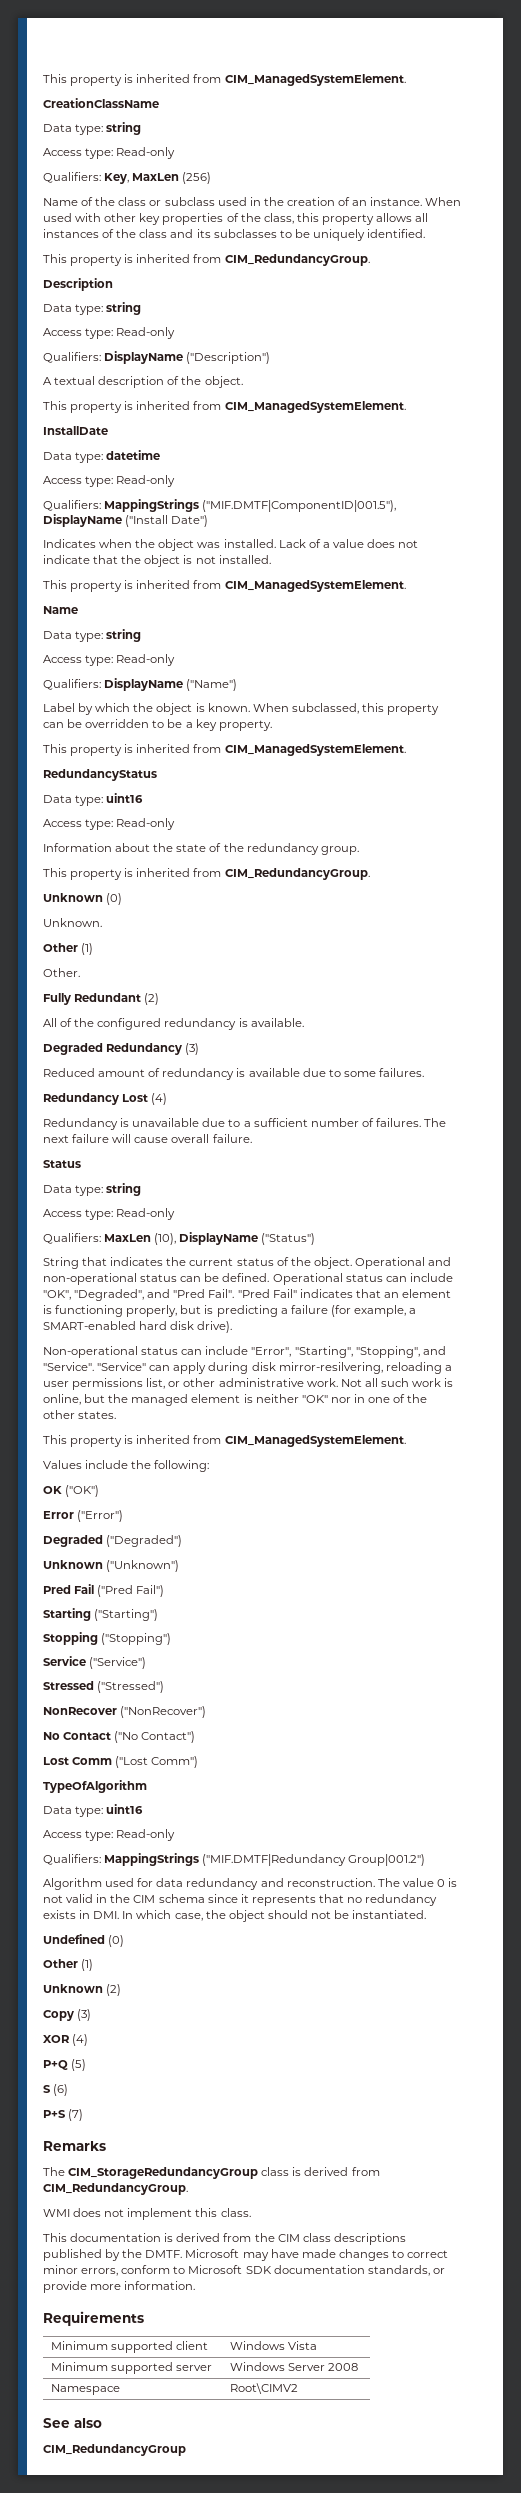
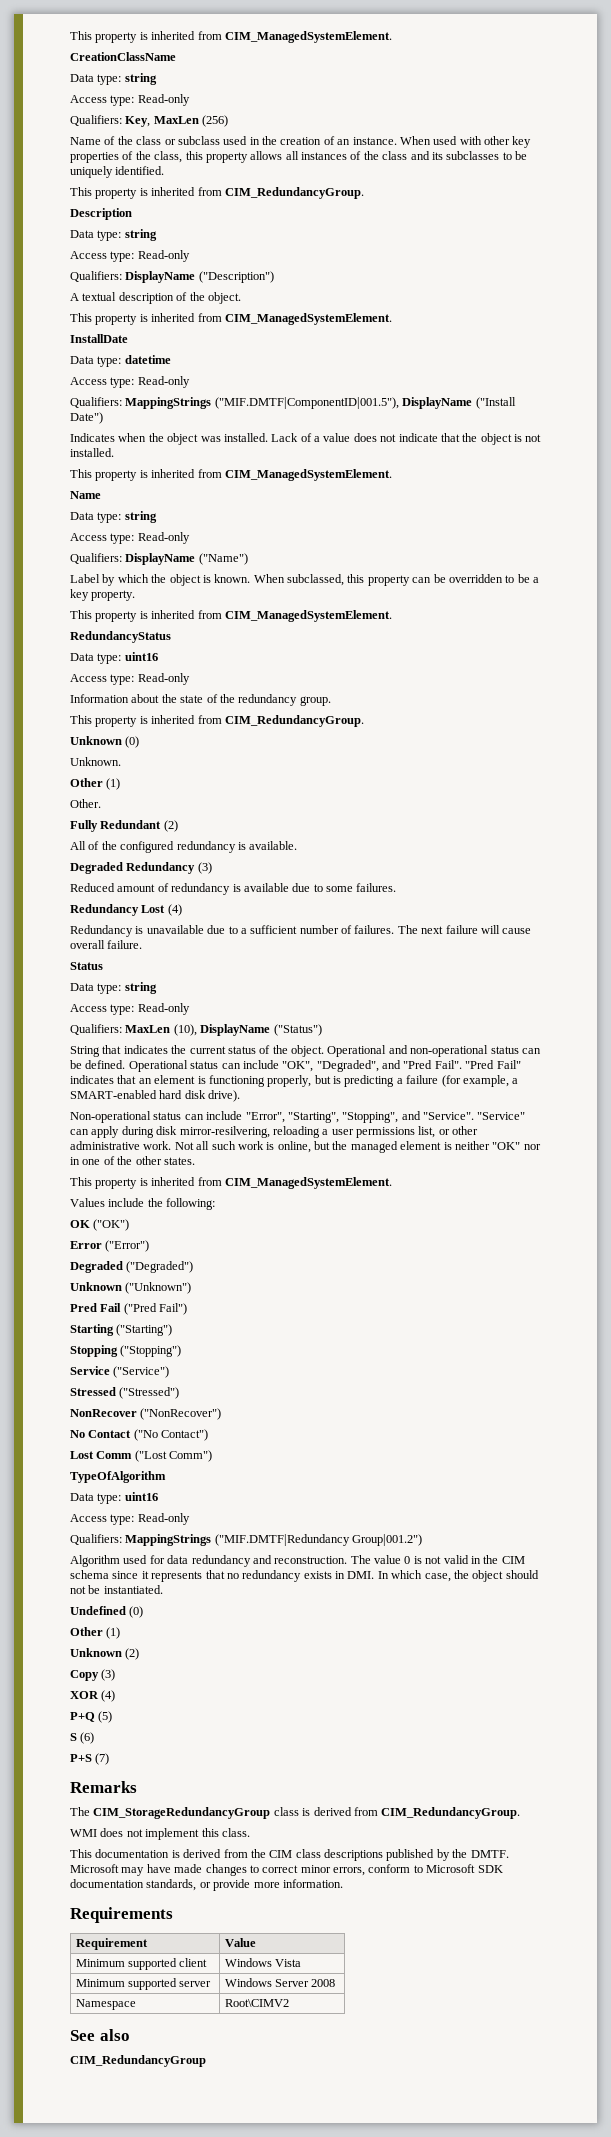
+ Requirement | Value

